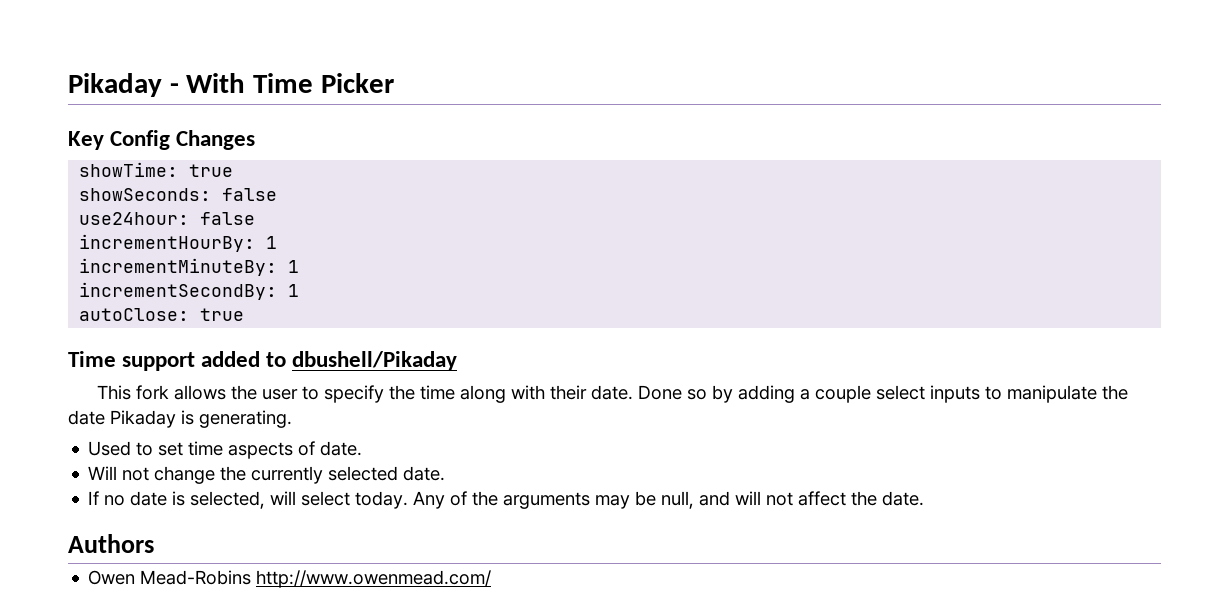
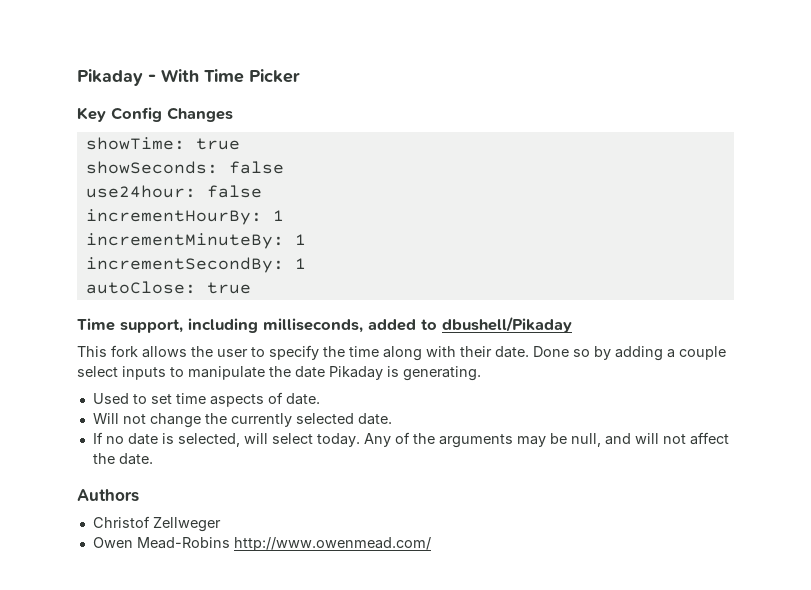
- Time support added to dbushell/Pikaday
+ Time support, including milliseconds, added to dbushell/Pikaday
+ Christof Zellweger

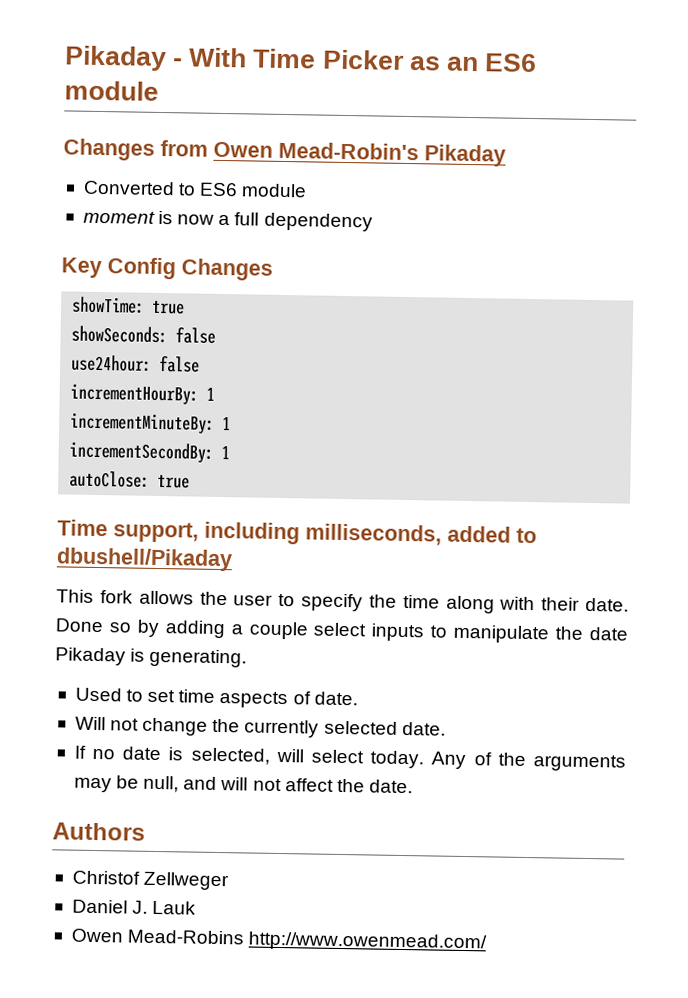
- Pikaday - With Time Picker
+ Pikaday - With Time Picker as an ES6 module
+ Changes from Owen Mead-Robin's Pikaday
+ Converted to ES6 module
+ moment is now a full dependency
+ Daniel J. Lauk

